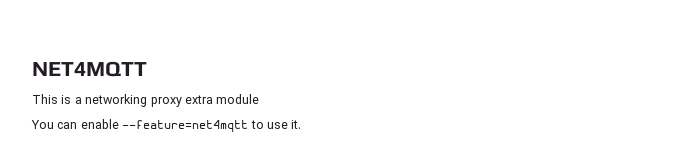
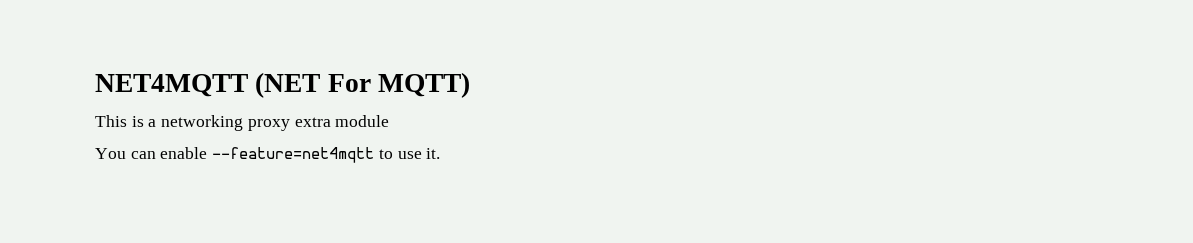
- NET4MQTT
+ NET4MQTT (NET For MQTT)

